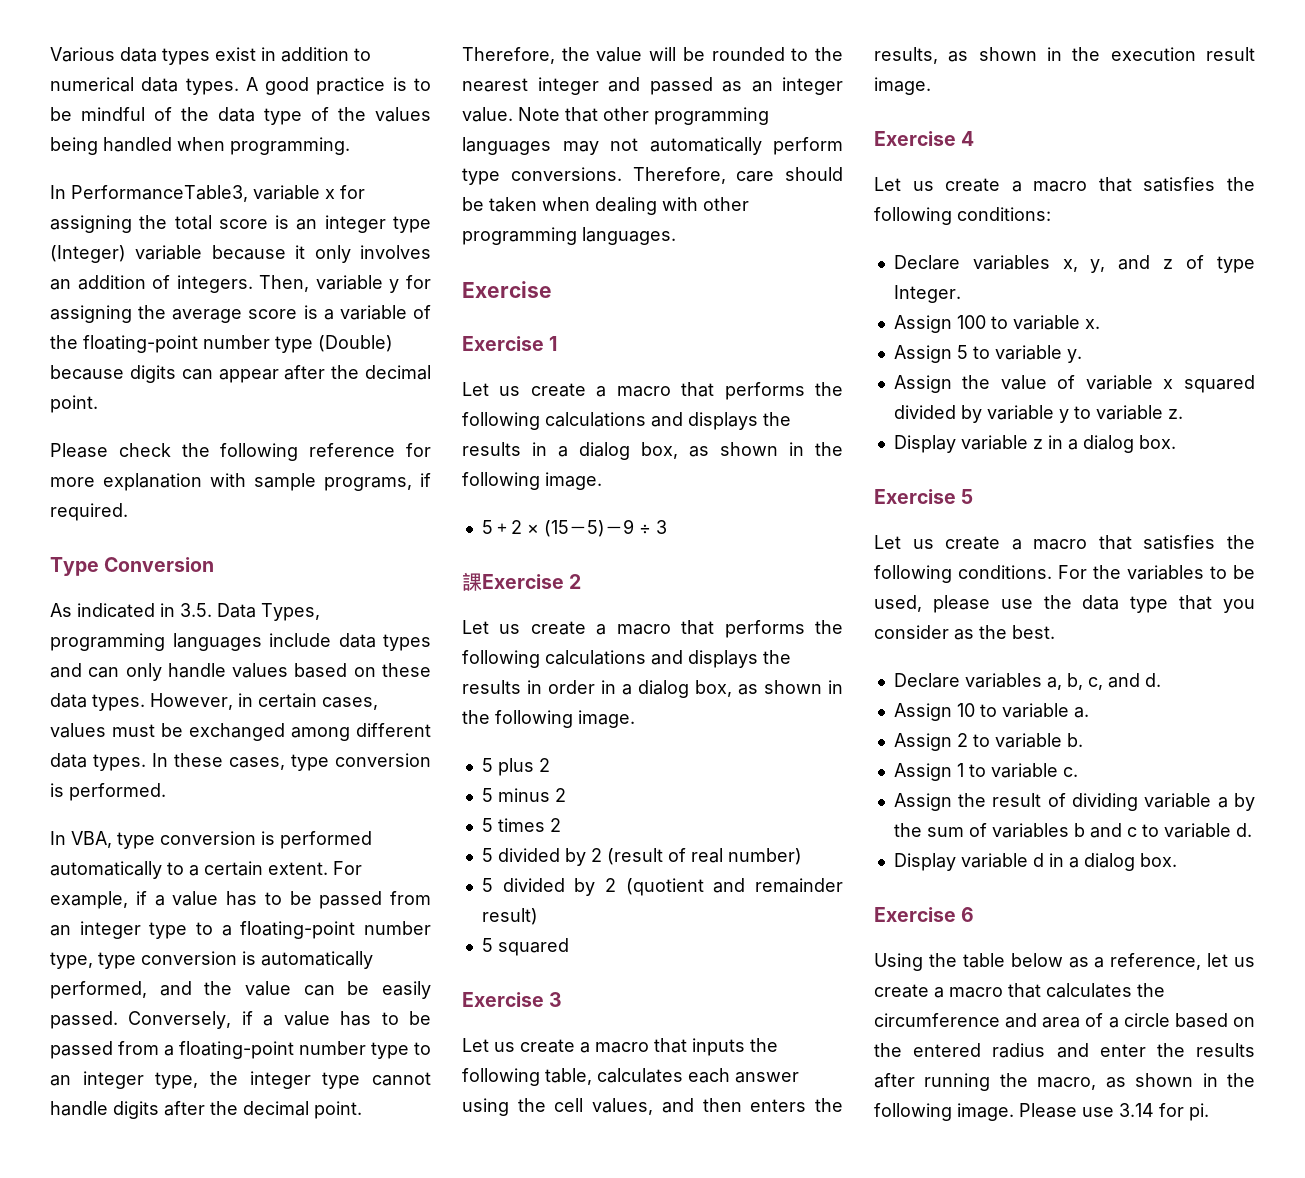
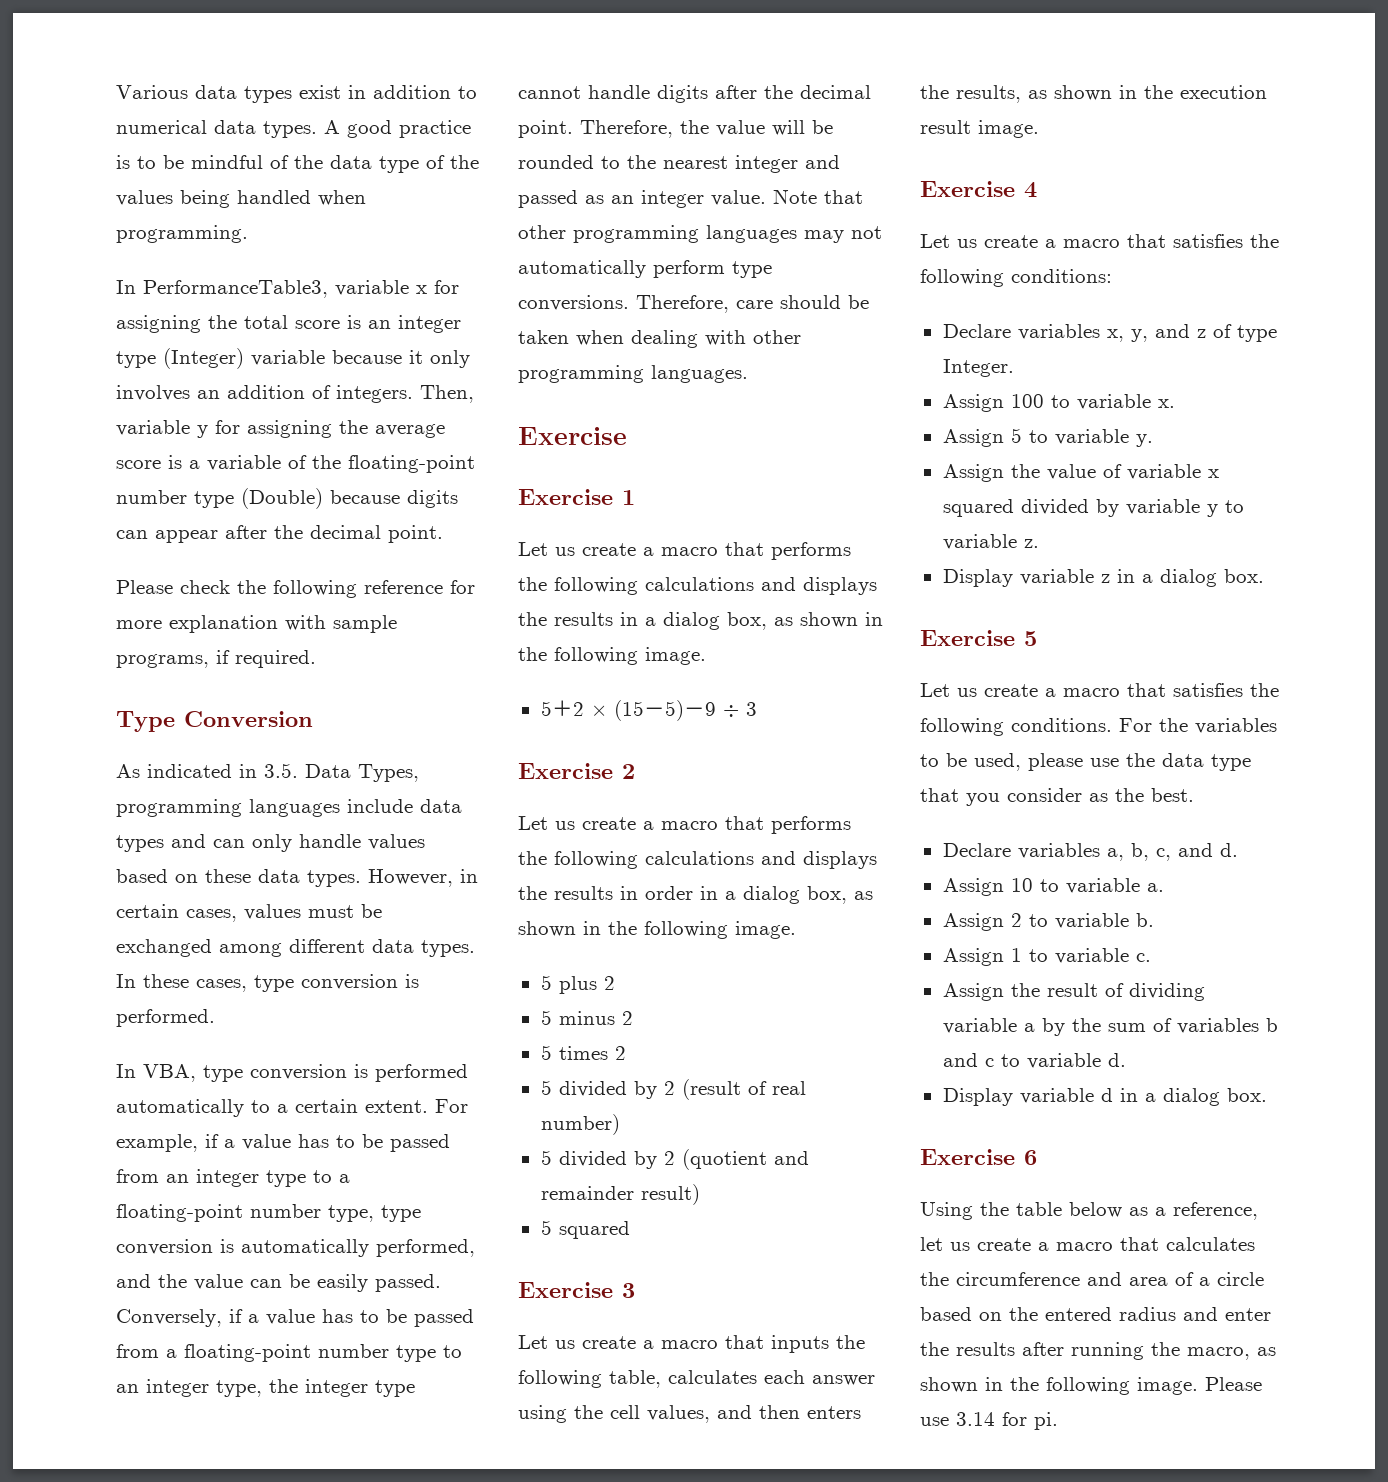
- 課Exercise 2
+ Exercise 2

